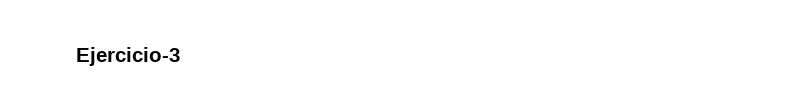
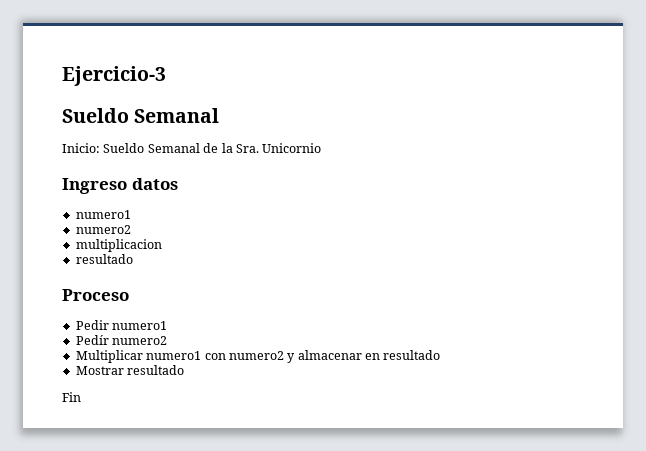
  Ejercicio-3
+ Sueldo Semanal
+ Inicio: Sueldo Semanal de la Sra. Unicornio
+ Ingreso datos
+ numero1
+ numero2
+ multiplicacion
+ resultado
+ Proceso
+ Pedir numero1
+ Pedír numero2
+ Multiplicar numero1 con numero2 y almacenar en resultado
+ Mostrar resultado
+ Fin

